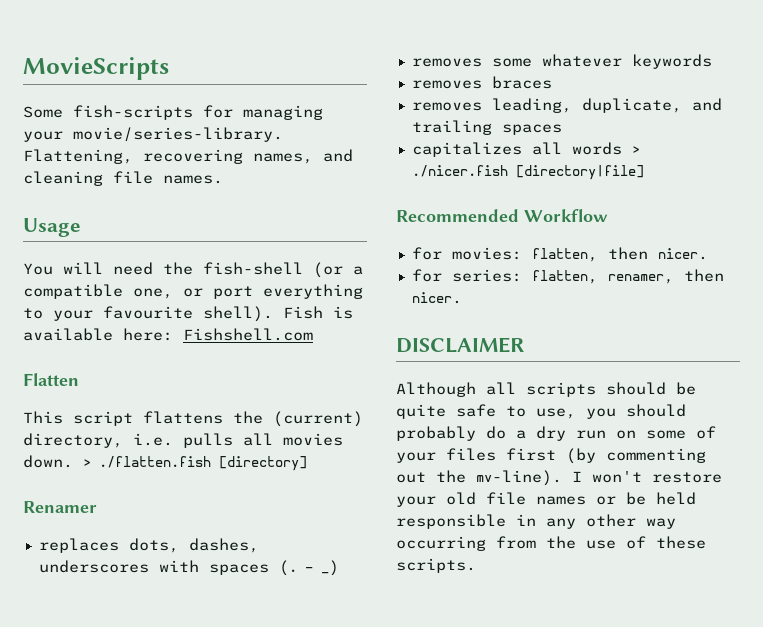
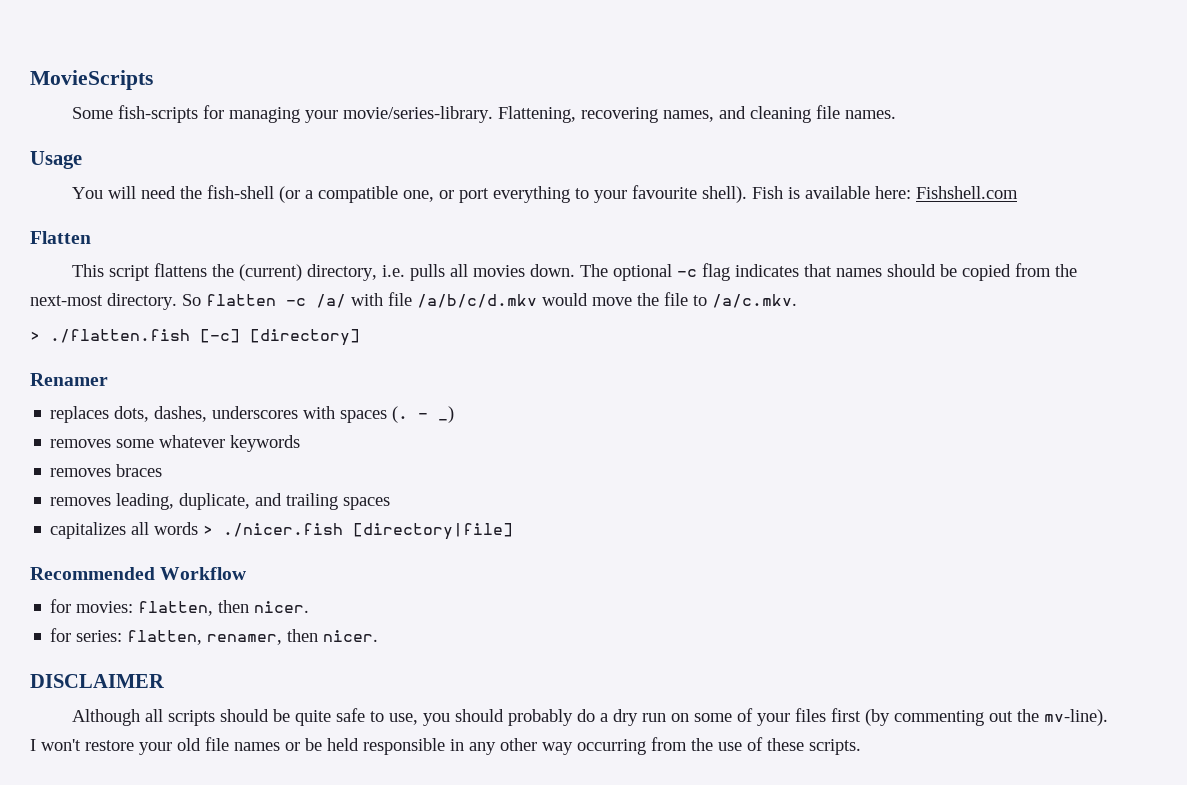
- This script flattens the (current) directory, i.e. pulls all movies down. > ./flatten.fish [directory]
+ This script flattens the (current) directory, i.e. pulls all movies down. The optional -c flag indicates that names should be copied from the next-most directory. So flatten -c /a/ with file /a/b/c/d.mkv would move the file to /a/c.mkv.
+ > ./flatten.fish [-c] [directory]

